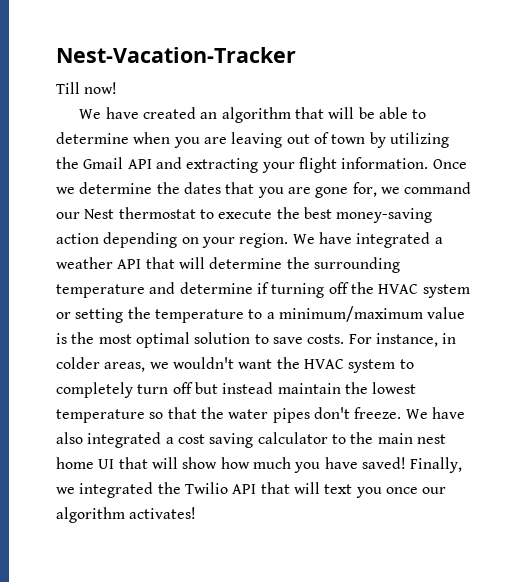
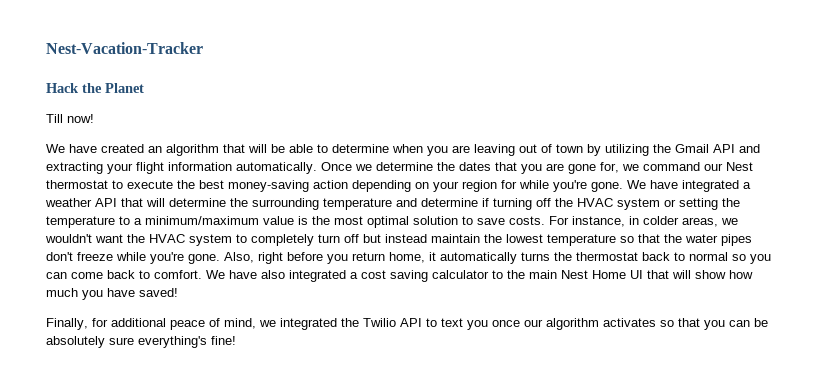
+ Hack the Planet
- We have created an algorithm that will be able to determine when you are leaving out of town by utilizing the Gmail API and extracting your flight information.
+ We have created an algorithm that will be able to determine when you are leaving out of town by utilizing the Gmail API and extracting your flight information automatically.
- Once we determine the dates that you are gone for, we command our Nest thermostat to execute the best money-saving action depending on your region.
+ Once we determine the dates that you are gone for, we command our Nest thermostat to execute the best money-saving action depending on your region for while you're gone.
- For instance, in colder areas, we wouldn't want the HVAC system to completely turn off but instead maintain the lowest temperature so that the water pipes don't freeze.
+ For instance, in colder areas, we wouldn't want the HVAC system to completely turn off but instead maintain the lowest temperature so that the water pipes don't freeze while you're gone. Also, right before you return home, it automatically turns the thermostat back to normal so you can come back to comfort.
- We have also integrated a cost saving calculator to the main nest home UI that will show how much you have saved! Finally, we integrated the Twilio API that will text you once our algorithm activates!
+ We have also integrated a cost saving calculator to the main Nest Home UI that will show how much you have saved!
+ Finally, for additional peace of mind, we integrated the Twilio API to text you once our algorithm activates so that you can be absolutely sure everything's fine!

